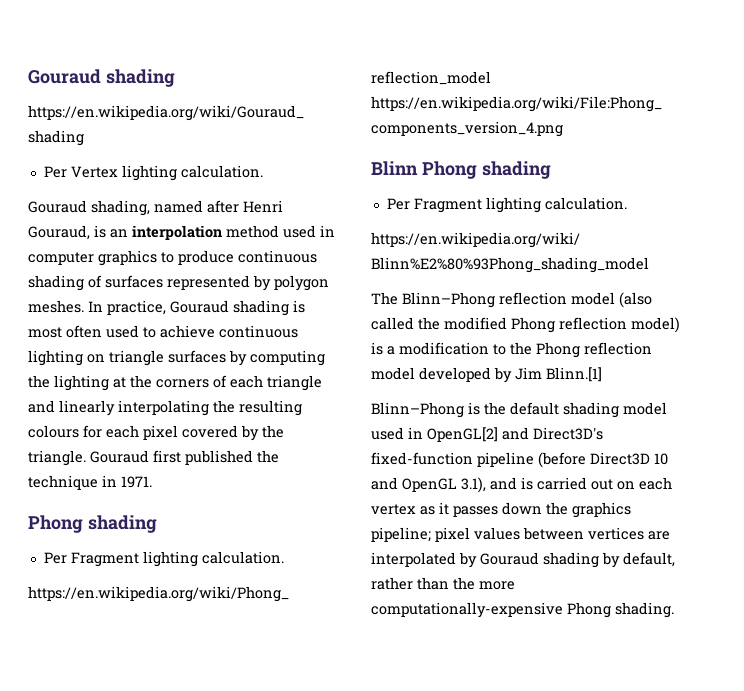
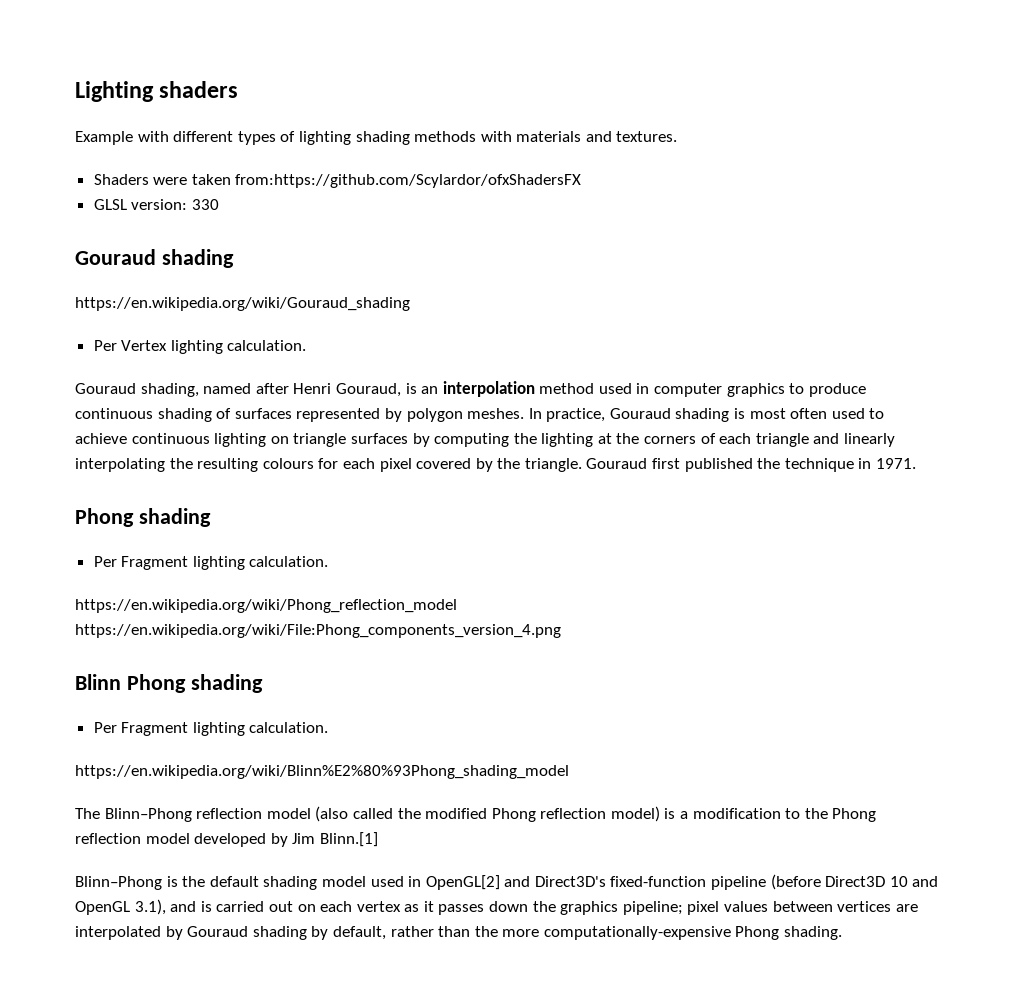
+ Lighting shaders
+ Example with different types of lighting shading methods with materials and textures.
+ Shaders were taken from:https://github.com/Scylardor/ofxShadersFX
+ GLSL version: 330

